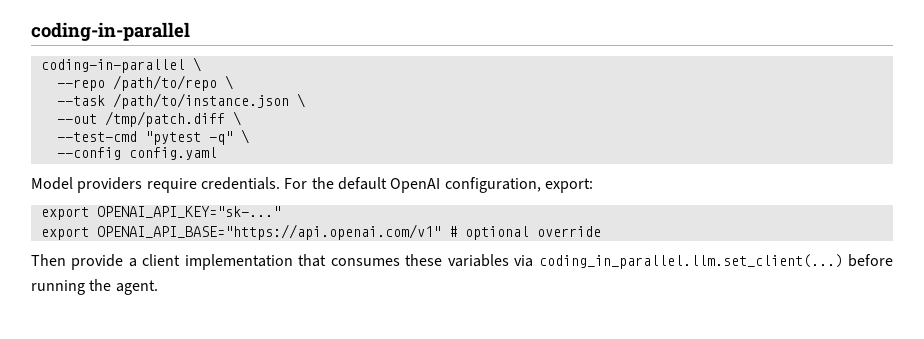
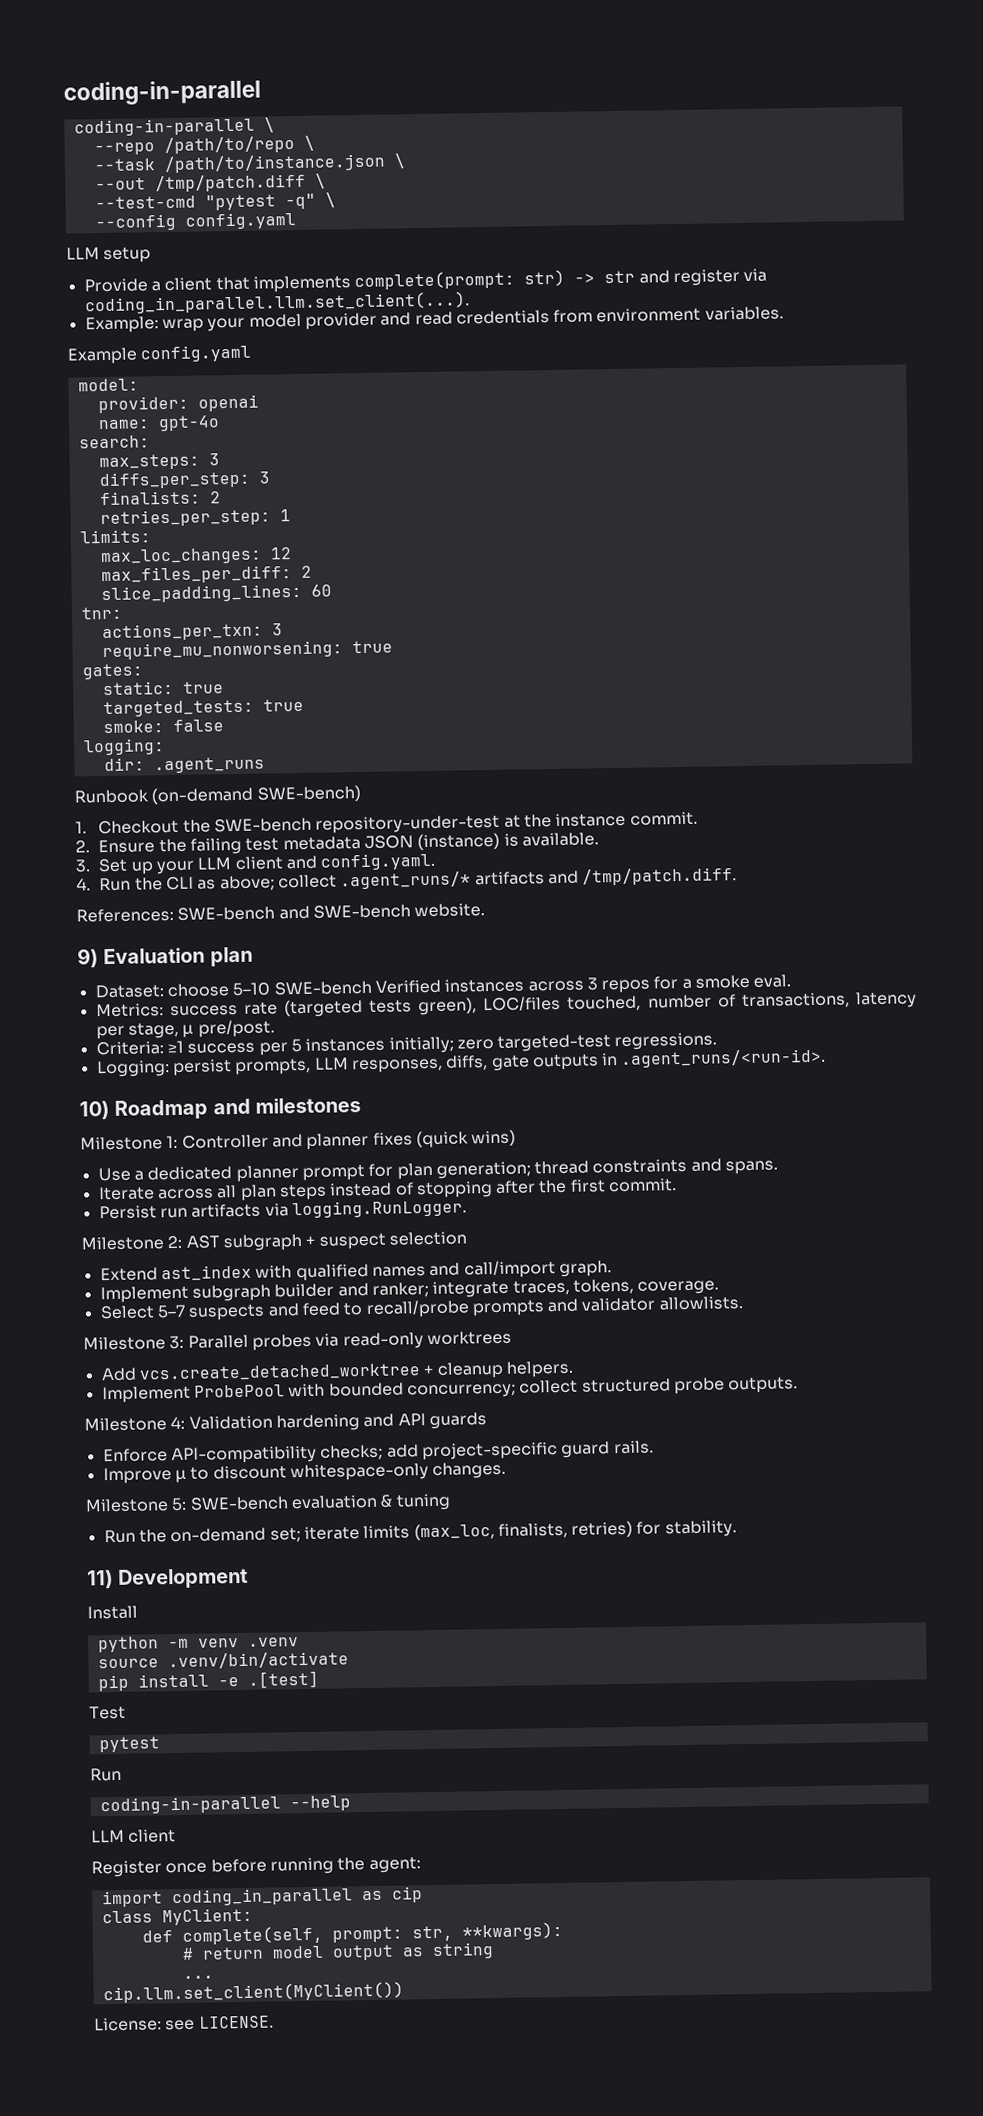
- Model providers require credentials. For the default OpenAI configuration, export:
- export OPENAI_API_KEY="sk-..."
- export OPENAI_API_BASE="https://api.openai.com/v1" # optional override
- Then provide a client implementation that consumes these variables via coding_in_parallel.llm.set_client(...) before running the agent.
+ LLM setup
+ Provide a client that implements complete(prompt: str) -> str and register via coding_in_parallel.llm.set_client(...).
+ Example: wrap your model provider and read credentials from environment variables.
+ Example config.yaml
+ model:
+ provider: openai
+ name: gpt-4o
+ search:
+ max_steps: 3
+ diffs_per_step: 3
+ finalists: 2
+ retries_per_step: 1
+ limits:
+ max_loc_changes: 12
+ max_files_per_diff: 2
+ slice_padding_lines: 60
+ tnr:
+ actions_per_txn: 3
+ require_mu_nonworsening: true
+ gates:
+ static: true
+ targeted_tests: true
+ smoke: false
+ logging:
+ dir: .agent_runs
+ Runbook (on-demand SWE-bench)
+ 1. Checkout the SWE-bench repository-under-test at the instance commit.
+ 2. Ensure the failing test metadata JSON (instance) is available.
+ 3. Set up your LLM client and config.yaml.
+ 4. Run the CLI as above; collect .agent_runs/* artifacts and /tmp/patch.diff.
+ References: SWE-bench and SWE-bench website.
+ 9) Evaluation plan
+ Dataset: choose 5–10 SWE-bench Verified instances across 3 repos for a smoke eval.
+ Metrics: success rate (targeted tests green), LOC/files touched, number of transactions, latency per stage, µ pre/post.
+ Criteria: ≥1 success per 5 instances initially; zero targeted-test regressions.
+ Logging: persist prompts, LLM responses, diffs, gate outputs in .agent_runs/<run-id>.
+ 10) Roadmap and milestones
+ Milestone 1: Controller and planner fixes (quick wins)
+ Use a dedicated planner prompt for plan generation; thread constraints and spans.
+ Iterate across all plan steps instead of stopping after the first commit.
+ Persist run artifacts via logging.RunLogger.
+ Milestone 2: AST subgraph + suspect selection
+ Extend ast_index with qualified names and call/import graph.
+ Implement subgraph builder and ranker; integrate traces, tokens, coverage.
+ Select 5–7 suspects and feed to recall/probe prompts and validator allowlists.
+ Milestone 3: Parallel probes via read-only worktrees
+ Add vcs.create_detached_worktree + cleanup helpers.
+ Implement ProbePool with bounded concurrency; collect structured probe outputs.
+ Milestone 4: Validation hardening and API guards
+ Enforce API-compatibility checks; add project-specific guard rails.
+ Improve µ to discount whitespace-only changes.
+ Milestone 5: SWE-bench evaluation & tuning
+ Run the on-demand set; iterate limits (max_loc, finalists, retries) for stability.
+ 11) Development
+ Install
+ python -m venv .venv
+ source .venv/bin/activate
+ pip install -e .[test]
+ Test
+ pytest
+ Run
+ coding-in-parallel --help
+ LLM client
+ Register once before running the agent:
+ import coding_in_parallel as cip
+ class MyClient:
+ def complete(self, prompt: str, **kwargs):
+ # return model output as string
+ ...
+ cip.llm.set_client(MyClient())
+ License: see LICENSE.

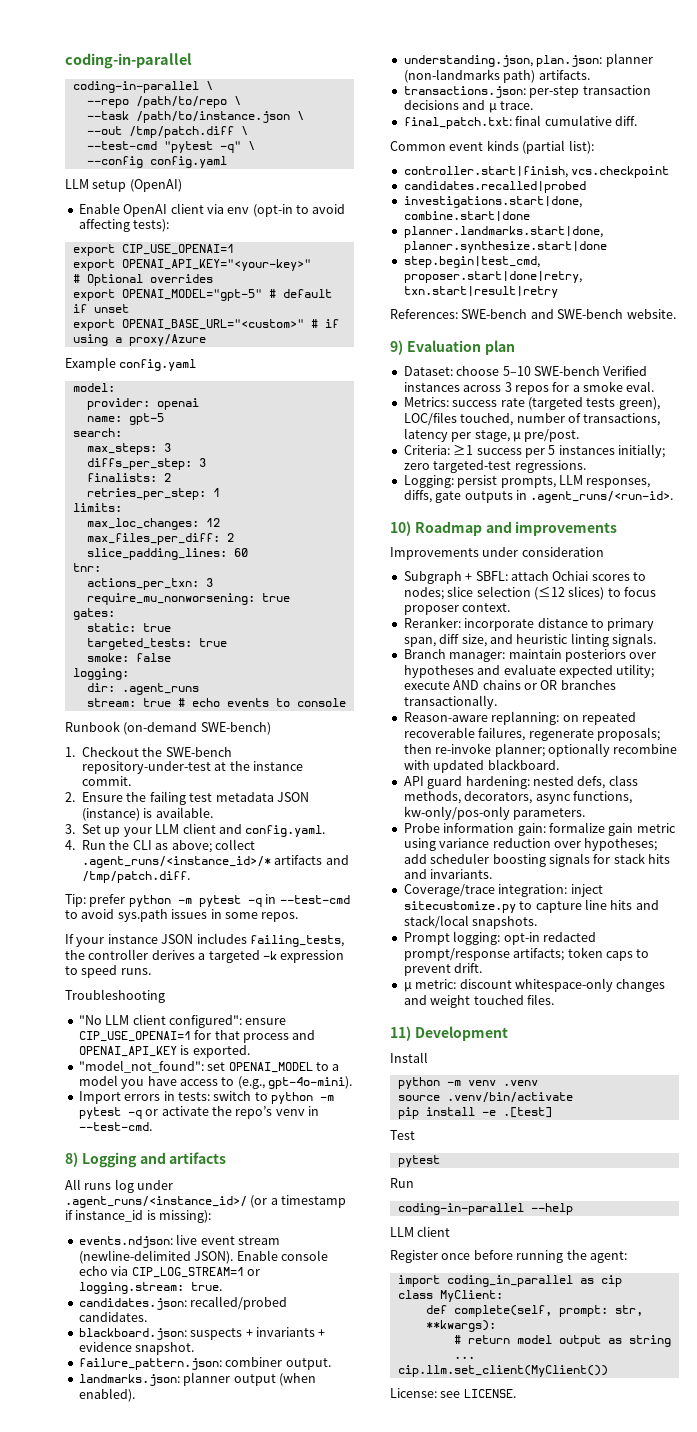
- LLM setup
- Provide a client that implements complete(prompt: str) -> str and register via coding_in_parallel.llm.set_client(...).
- Example: wrap your model provider and read credentials from environment variables.
+ LLM setup (OpenAI)
+ Enable OpenAI client via env (opt‑in to avoid affecting tests):
+ export CIP_USE_OPENAI=1
+ export OPENAI_API_KEY="<your-key>"
+ # Optional overrides
+ export OPENAI_MODEL="gpt-5" # default if unset
+ export OPENAI_BASE_URL="<custom>" # if using a proxy/Azure
- name: gpt-4o
+ name: gpt-5
+ stream: true # echo events to console
- 4. Run the CLI as above; collect .agent_runs/* artifacts and /tmp/patch.diff.
+ 4. Run the CLI as above; collect .agent_runs/<instance_id>/* artifacts and /tmp/patch.diff.
+ Tip: prefer python -m pytest -q in --test-cmd to avoid sys.path issues in some repos.
+ If your instance JSON includes failing_tests, the controller derives a targeted -k expression to speed runs.
+ Troubleshooting
+ "No LLM client configured": ensure CIP_USE_OPENAI=1 for that process and OPENAI_API_KEY is exported.
+ "model_not_found": set OPENAI_MODEL to a model you have access to (e.g., gpt-4o-mini).
+ Import errors in tests: switch to python -m pytest -q or activate the repo’s venv in --test-cmd.
+ 8) Logging and artifacts
+ All runs log under .agent_runs/<instance_id>/ (or a timestamp if instance_id is missing):
+ events.ndjson: live event stream (newline‑delimited JSON). Enable console echo via CIP_LOG_STREAM=1 or logging.stream: true.
+ candidates.json: recalled/probed candidates.
+ blackboard.json: suspects + invariants + evidence snapshot.
+ failure_pattern.json: combiner output.
+ landmarks.json: planner output (when enabled).
+ understanding.json, plan.json: planner (non‑landmarks path) artifacts.
+ transactions.json: per‑step transaction decisions and µ trace.
+ final_patch.txt: final cumulative diff.
+ Common event kinds (partial list):
+ controller.start|finish, vcs.checkpoint
+ candidates.recalled|probed
+ investigations.start|done, combine.start|done
+ planner.landmarks.start|done, planner.synthesize.start|done
+ step.begin|test_cmd, proposer.start|done|retry, txn.start|result|retry
- 10) Roadmap and milestones
- Milestone 1: Controller and planner fixes (quick wins)
- Use a dedicated planner prompt for plan generation; thread constraints and spans.
- Iterate across all plan steps instead of stopping after the first commit.
- Persist run artifacts via logging.RunLogger.
- Milestone 2: AST subgraph + suspect selection
- Extend ast_index with qualified names and call/import graph.
- Implement subgraph builder and ranker; integrate traces, tokens, coverage.
- Select 5–7 suspects and feed to recall/probe prompts and validator allowlists.
- Milestone 3: Parallel probes via read-only worktrees
- Add vcs.create_detached_worktree + cleanup helpers.
- Implement ProbePool with bounded concurrency; collect structured probe outputs.
- Milestone 4: Validation hardening and API guards
- Enforce API-compatibility checks; add project-specific guard rails.
- Improve µ to discount whitespace-only changes.
- Milestone 5: SWE-bench evaluation & tuning
- Run the on-demand set; iterate limits (max_loc, finalists, retries) for stability.
+ 10) Roadmap and improvements
+ Improvements under consideration
+ Subgraph + SBFL: attach Ochiai scores to nodes; slice selection (≤12 slices) to focus proposer context.
+ Reranker: incorporate distance to primary span, diff size, and heuristic linting signals.
+ Branch manager: maintain posteriors over hypotheses and evaluate expected utility; execute AND chains or OR branches transactionally.
+ Reason‑aware replanning: on repeated recoverable failures, regenerate proposals; then re‑invoke planner; optionally recombine with updated blackboard.
+ API guard hardening: nested defs, class methods, decorators, async functions, kw‑only/pos‑only parameters.
+ Probe information gain: formalize gain metric using variance reduction over hypotheses; add scheduler boosting signals for stack hits and invariants.
+ Coverage/trace integration: inject sitecustomize.py to capture line hits and stack/local snapshots.
+ Prompt logging: opt‑in redacted prompt/response artifacts; token caps to prevent drift.
+ µ metric: discount whitespace‑only changes and weight touched files.

